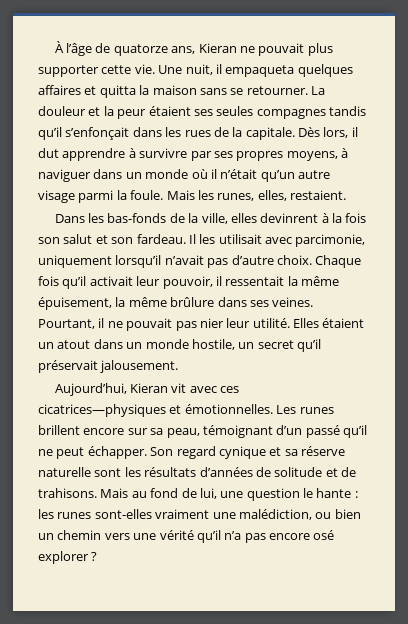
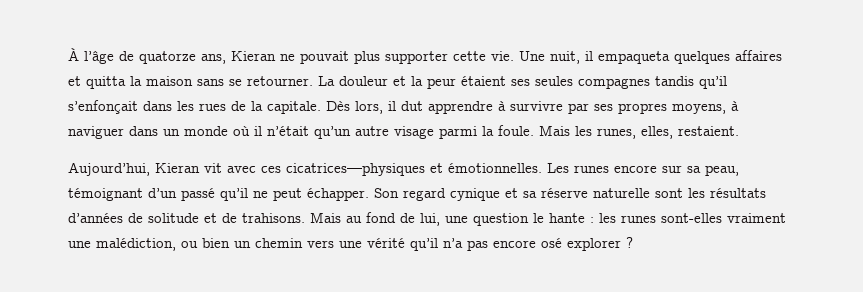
- Dans les bas-fonds de la ville, elles devinrent à la fois son salut et son fardeau. Il les utilisait avec parcimonie, uniquement lorsqu’il n’avait pas d’autre choix. Chaque fois qu’il activait leur pouvoir, il ressentait la même épuisement, la même brûlure dans ses veines. Pourtant, il ne pouvait pas nier leur utilité. Elles étaient un atout dans un monde hostile, un secret qu’il préservait jalousement.
- Les runes brillent encore sur sa peau, témoignant d’un passé qu’il ne peut échapper.
+ Les runes encore sur sa peau, témoignant d’un passé qu’il ne peut échapper.

